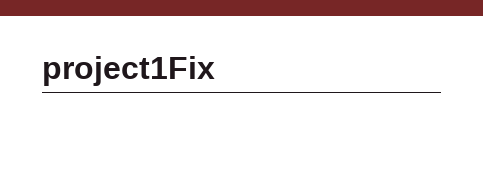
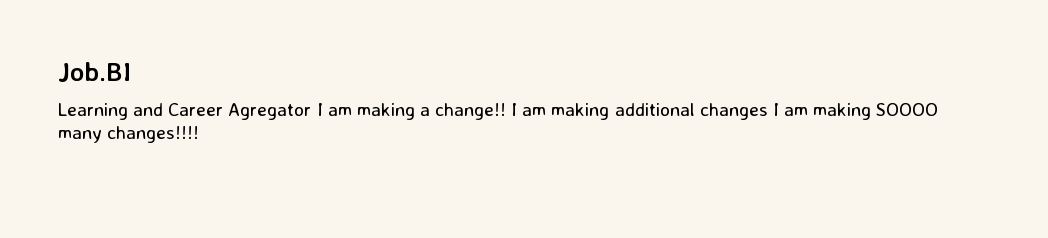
- project1Fix
+ Job.BI
+ Learning and Career Agregator I am making a change!! I am making additional changes I am making SOOOO many changes!!!!

